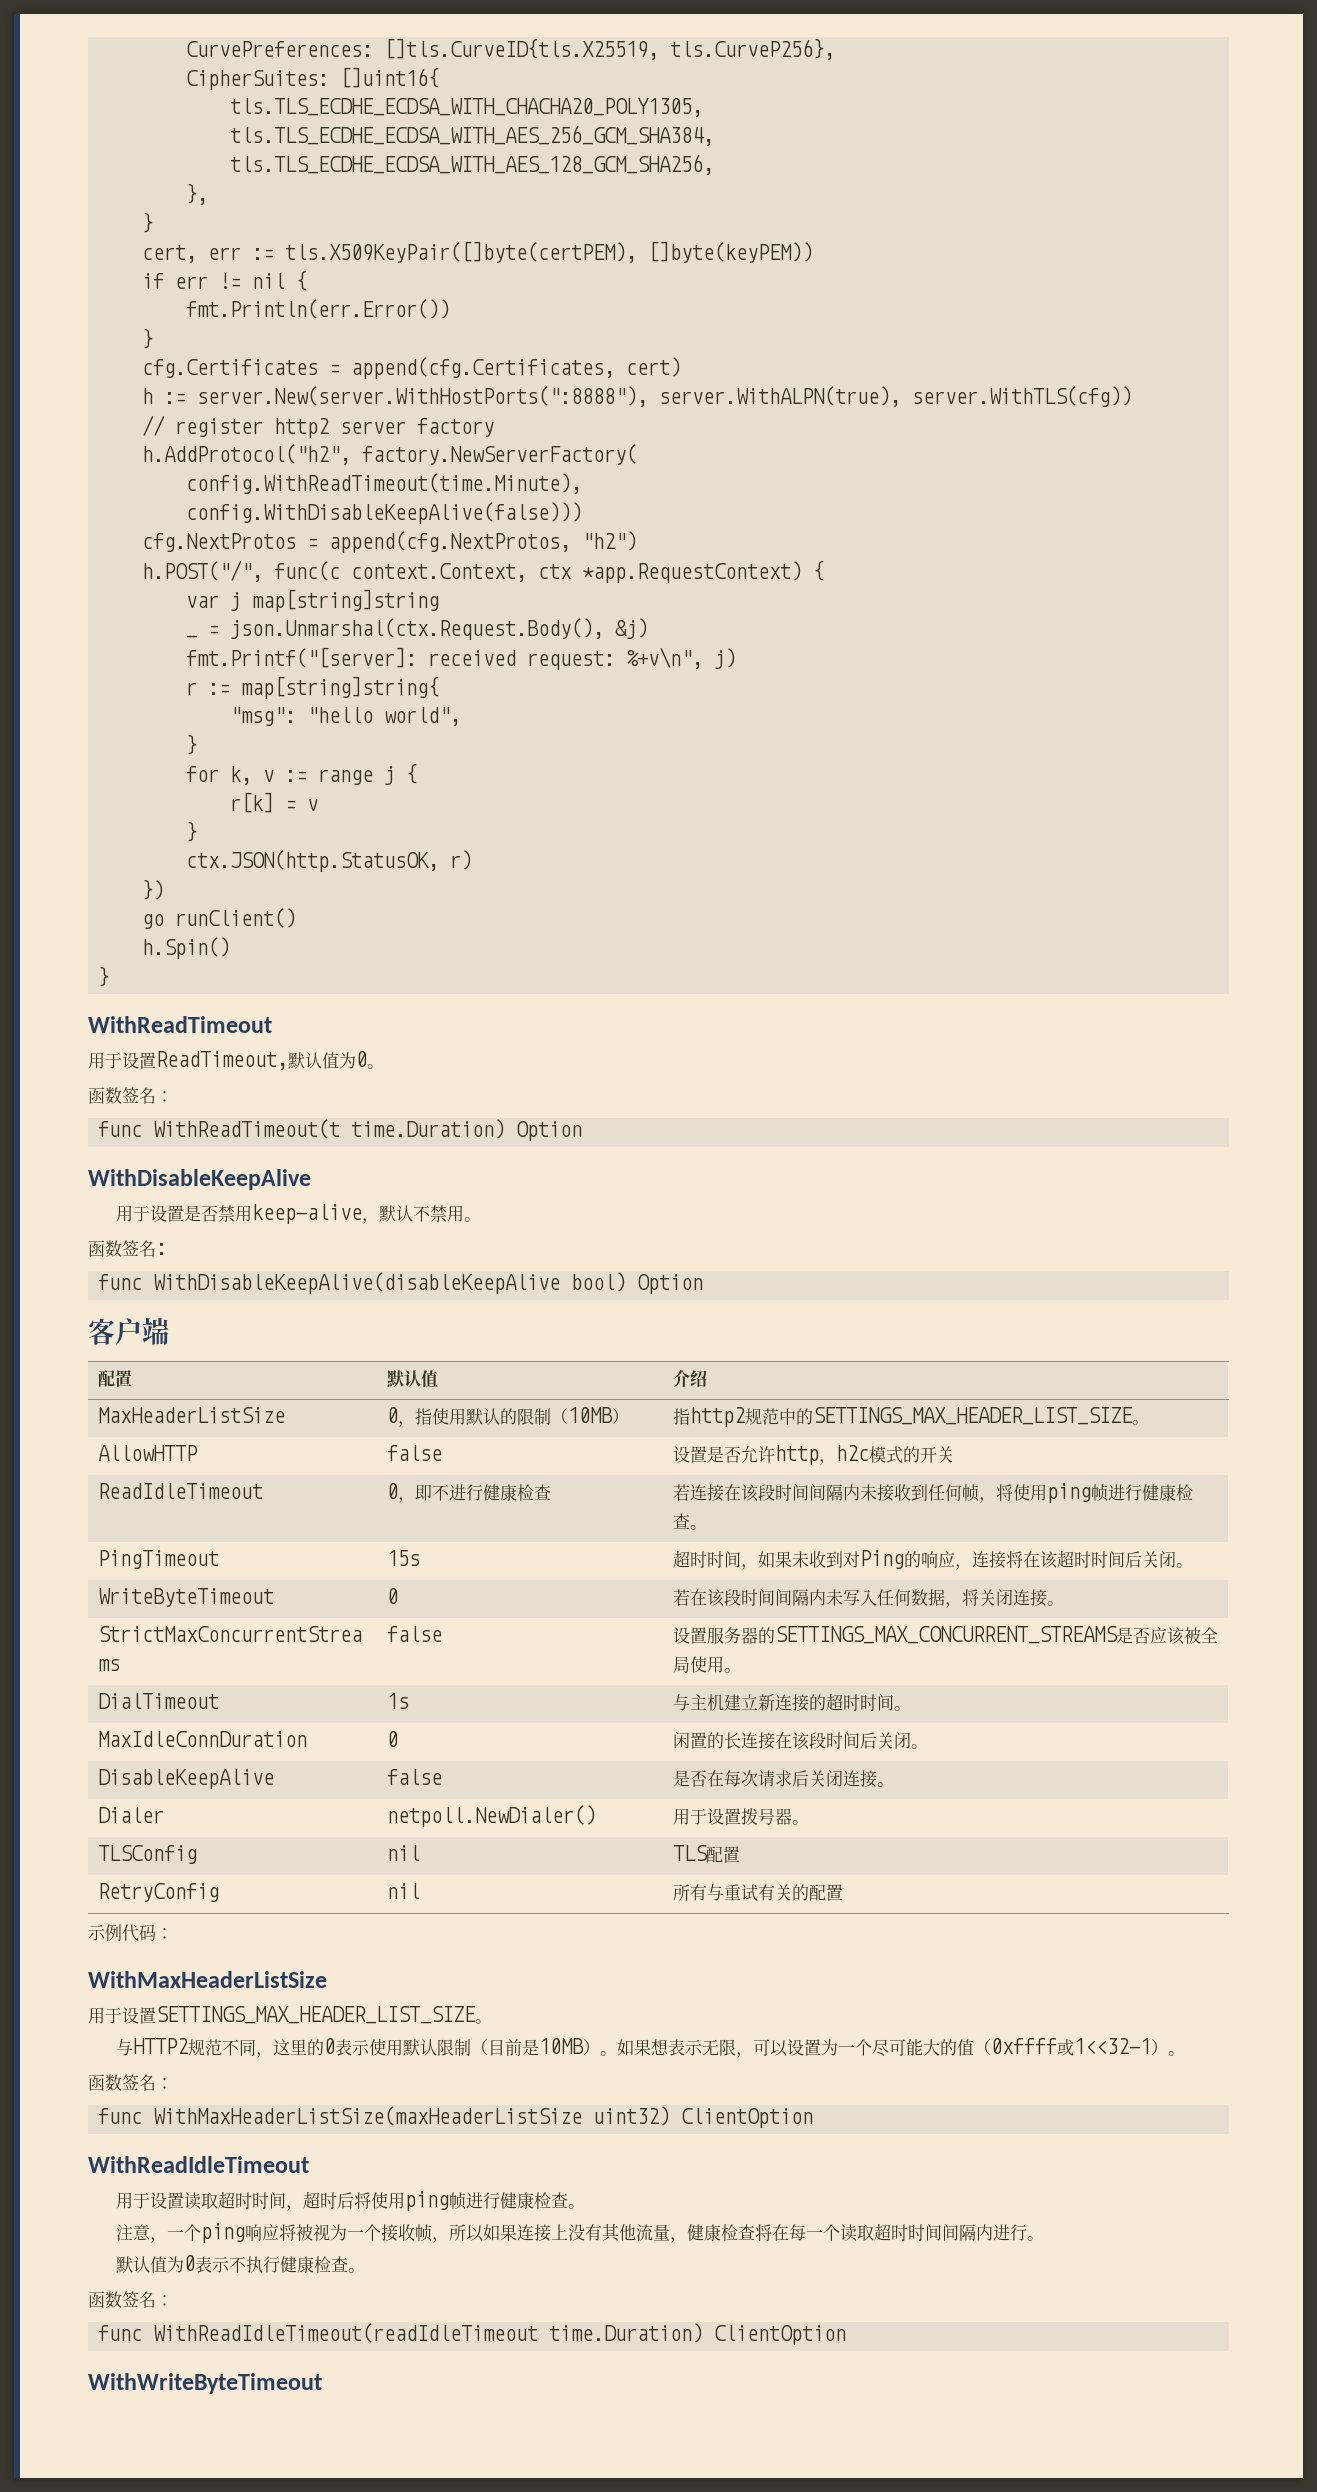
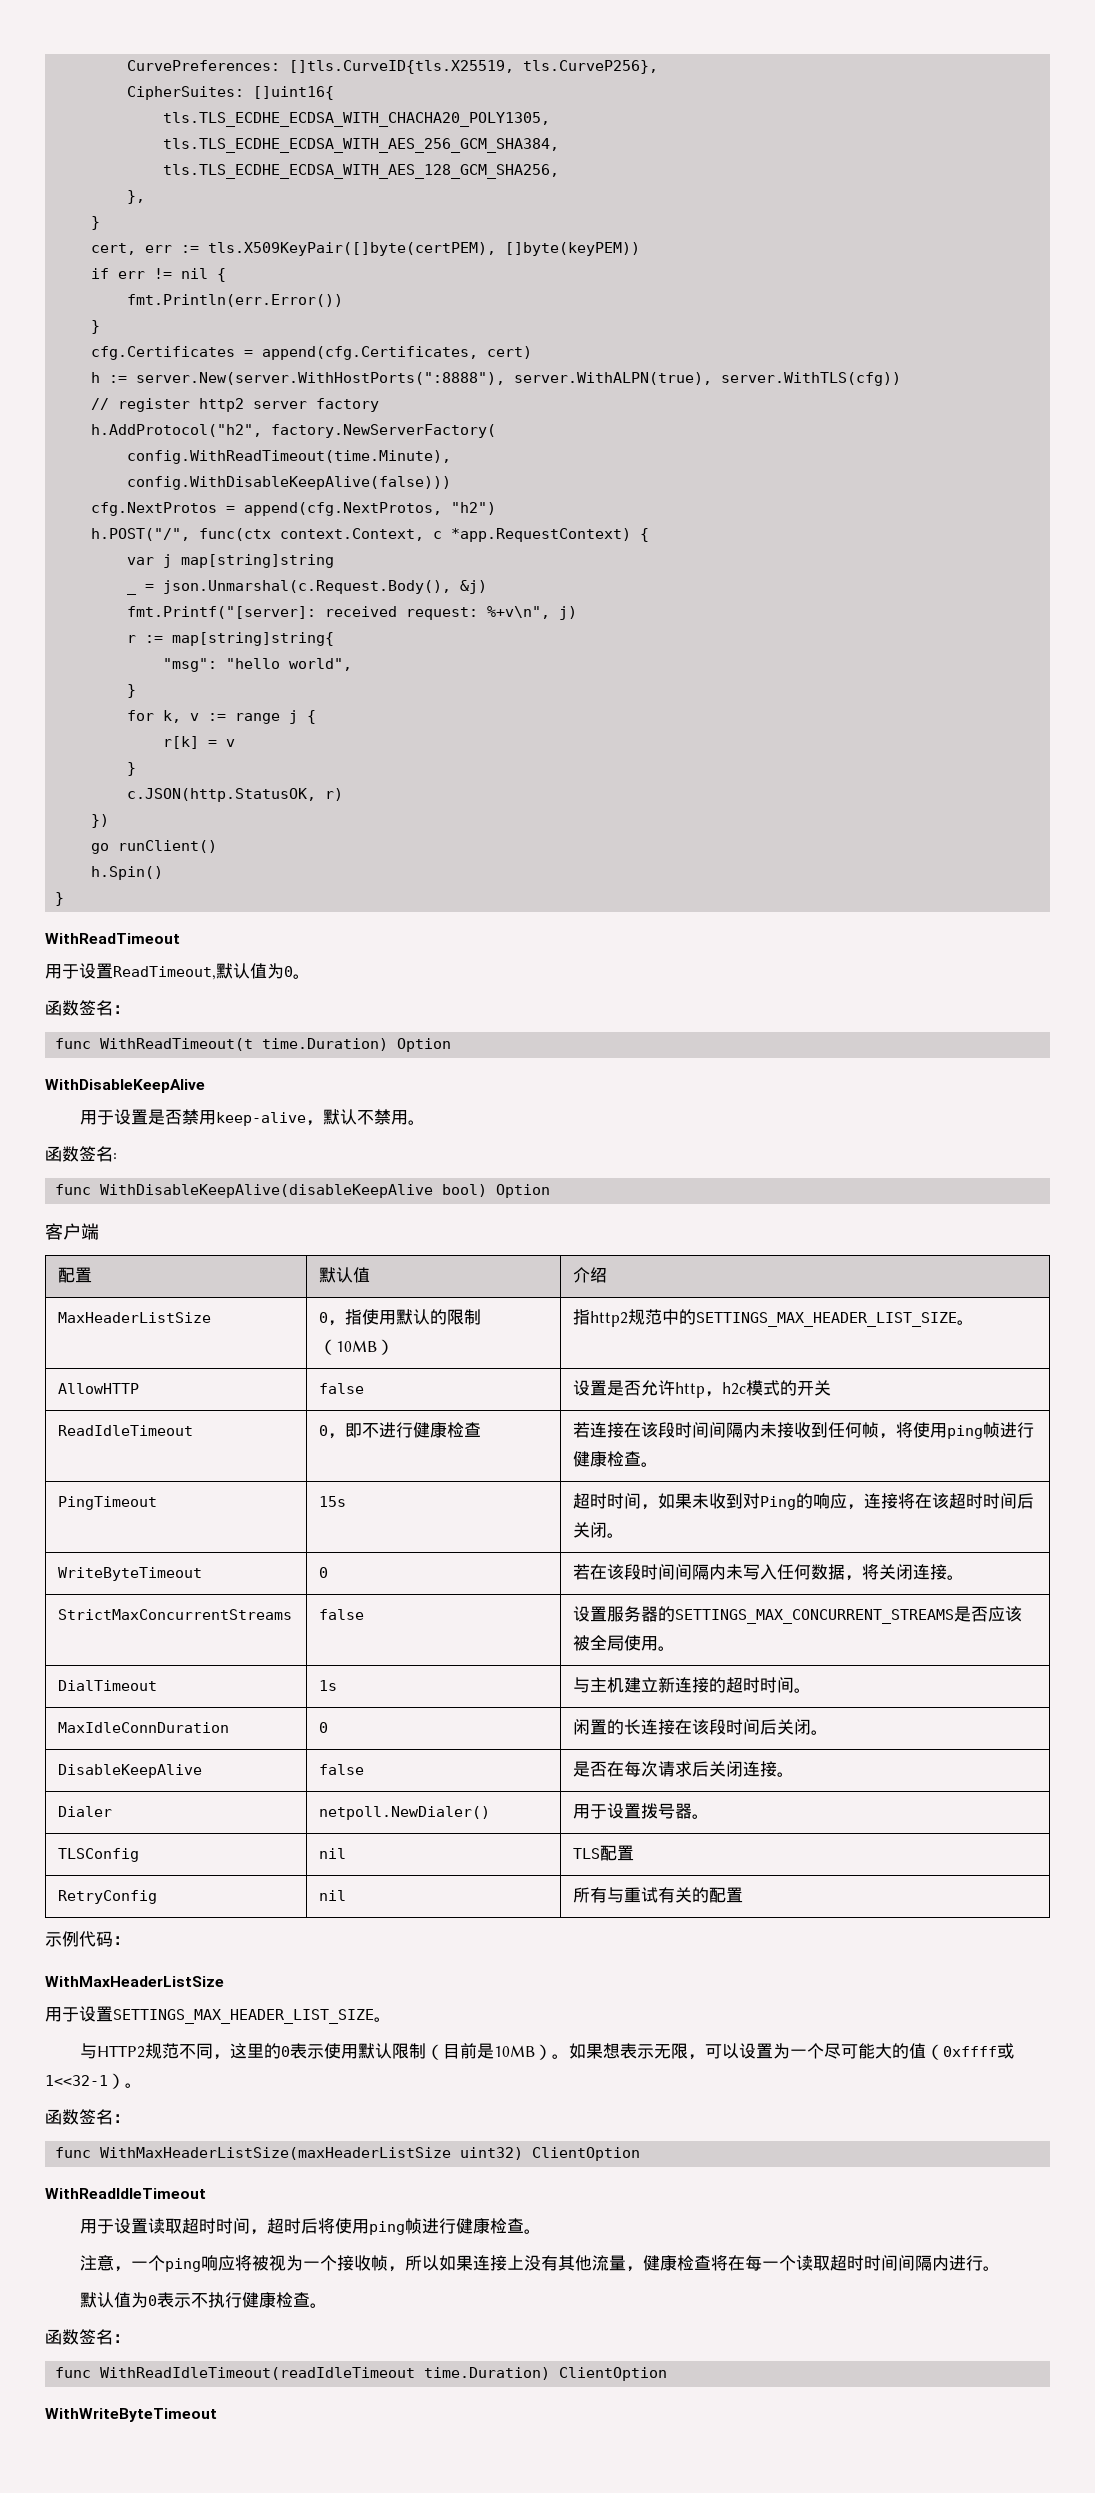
- h.POST("/", func(c context.Context, ctx *app.RequestContext) {
+ h.POST("/", func(ctx context.Context, c *app.RequestContext) {
- _ = json.Unmarshal(ctx.Request.Body(), &j)
+ _ = json.Unmarshal(c.Request.Body(), &j)
- ctx.JSON(http.StatusOK, r)
+ c.JSON(http.StatusOK, r)

